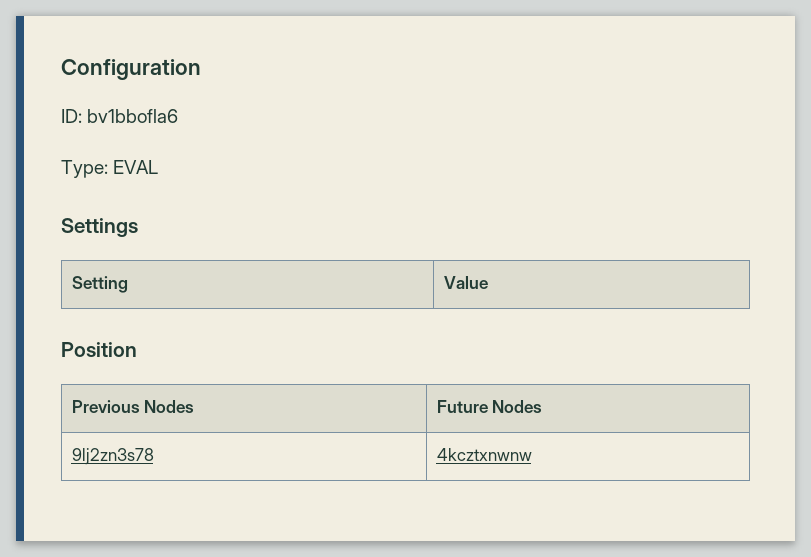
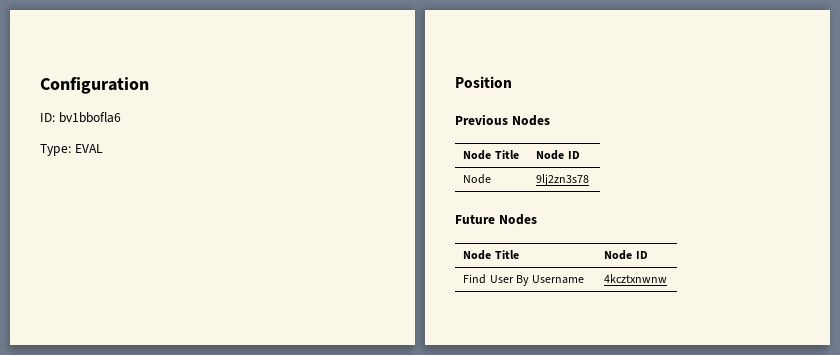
- Settings
- Setting | Value
  Position
- Previous Nodes | Future Nodes
- 9lj2zn3s78 | 4kcztxnwnw
+ Previous Nodes
+ Node Title | Node ID
+ Node | 9lj2zn3s78
+ Future Nodes
+ Node Title | Node ID
+ Find User By Username | 4kcztxnwnw

